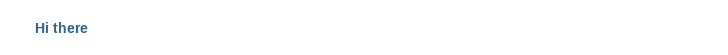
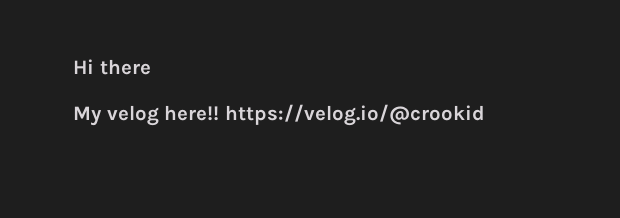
+ My velog here!! https://velog.io/@crookid

